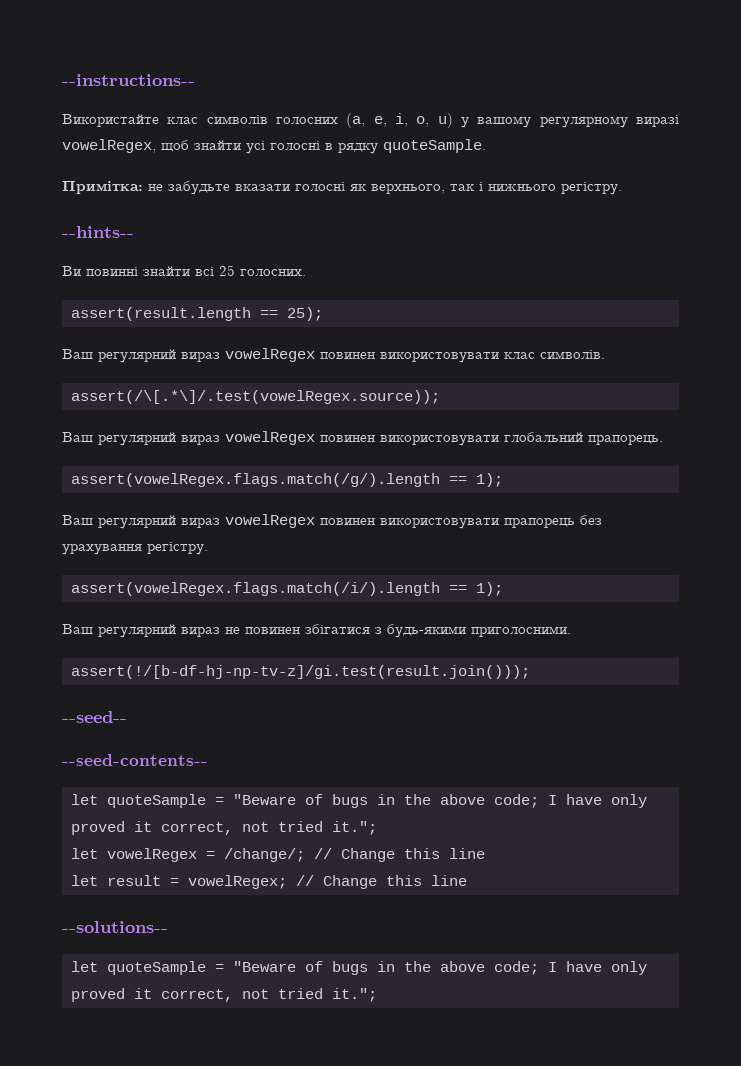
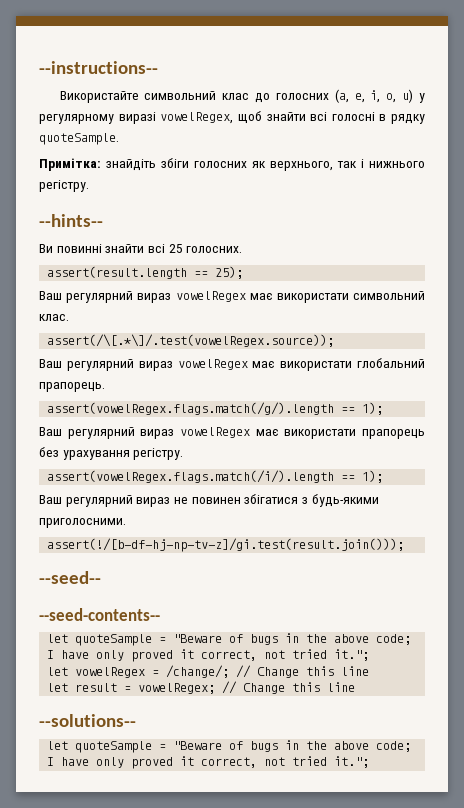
- Використайте клас символів голосних (a, e, i, o, u) у вашому регулярному виразі vowelRegex, щоб знайти усі голосні в рядку quoteSample.
+ Використайте символьний клас до голосних (a, e, i, o, u) у регулярному виразі vowelRegex, щоб знайти всі голосні в рядку quoteSample.
- Примітка: не забудьте вказати голосні як верхнього, так і нижнього регістру.
+ Примітка: знайдіть збіги голосних як верхнього, так і нижнього регістру.
- Ваш регулярний вираз vowelRegex повинен використовувати клас символів.
+ Ваш регулярний вираз vowelRegex має використати символьний клас.
- Ваш регулярний вираз vowelRegex повинен використовувати глобальний прапорець.
+ Ваш регулярний вираз vowelRegex має використати глобальний прапорець.
- Ваш регулярний вираз vowelRegex повинен використовувати прапорець без урахування регістру.
+ Ваш регулярний вираз vowelRegex має використати прапорець без урахування регістру.

